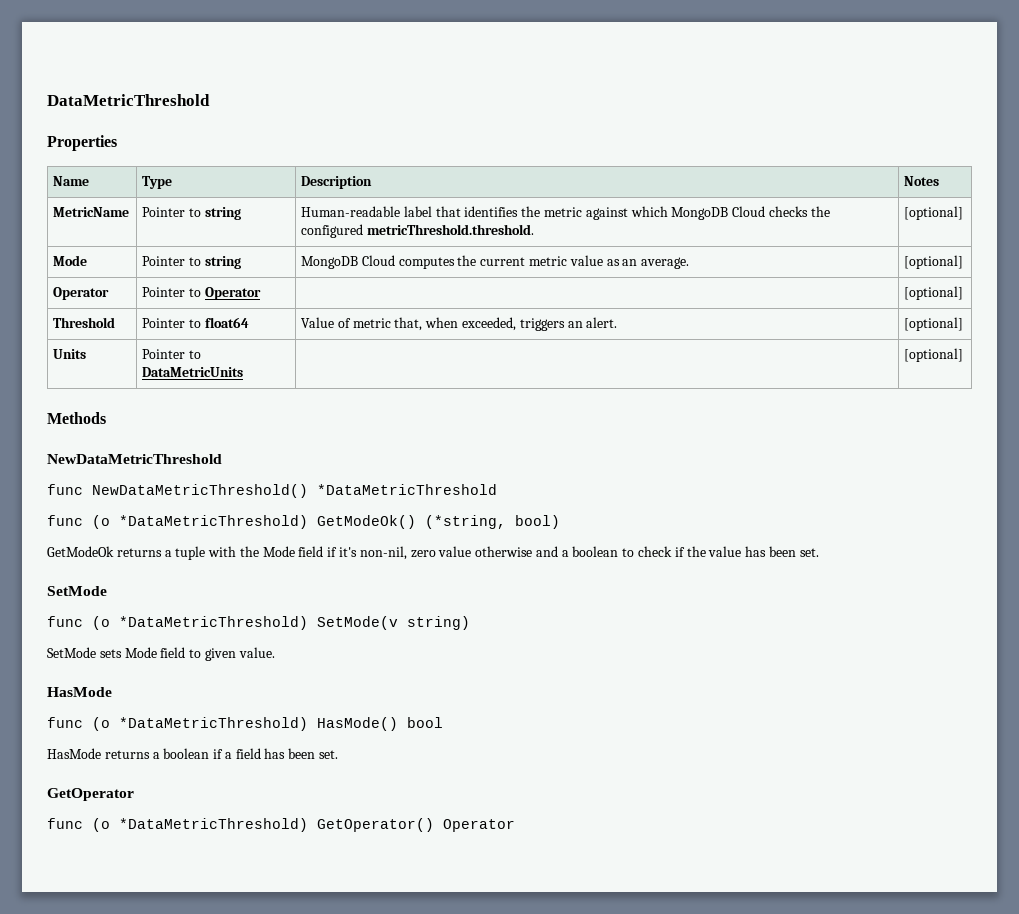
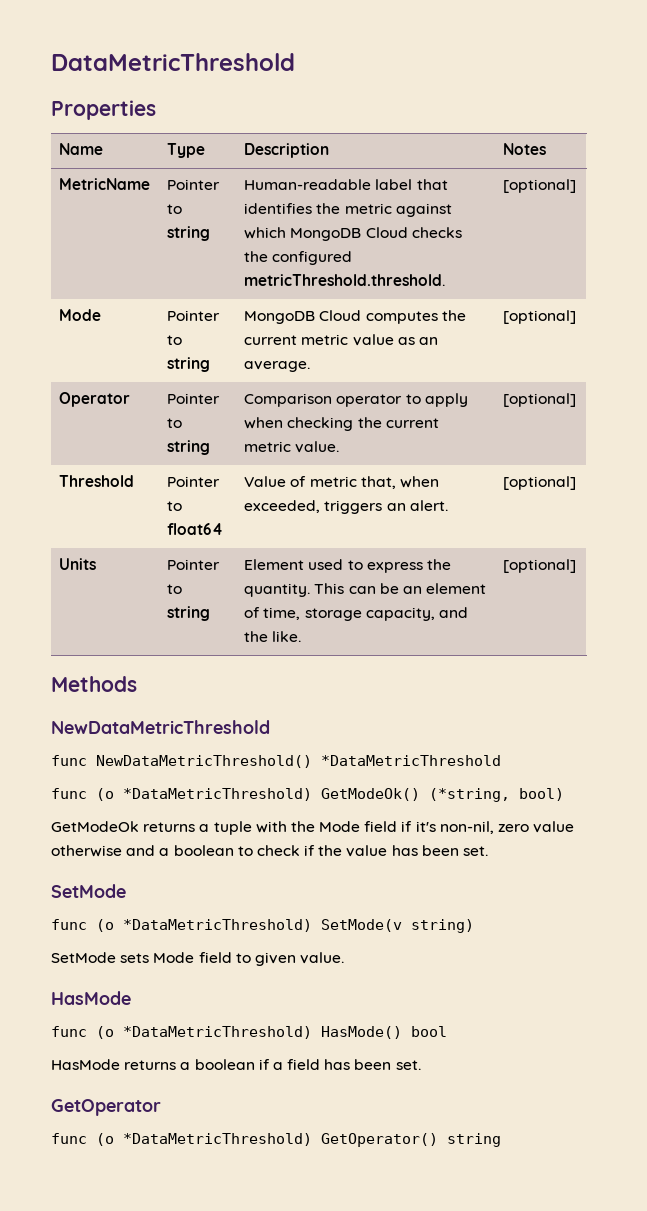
- Operator | Pointer to Operator | | [optional]
+ Operator | Pointer to string | Comparison operator to apply when checking the current metric value. | [optional]
- Units | Pointer to DataMetricUnits | | [optional]
+ Units | Pointer to string | Element used to express the quantity. This can be an element of time, storage capacity, and the like. | [optional]
- func (o *DataMetricThreshold) GetOperator() Operator
+ func (o *DataMetricThreshold) GetOperator() string

